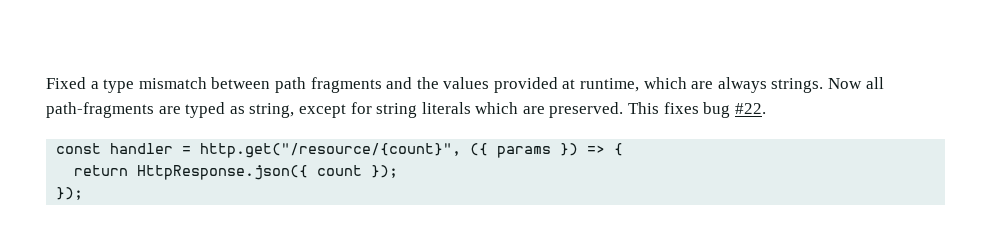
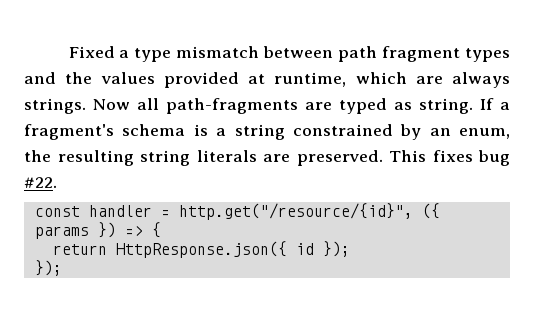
- Fixed a type mismatch between path fragments and the values provided at runtime, which are always strings.
+ Fixed a type mismatch between path fragment types and the values provided at runtime, which are always strings.
- Now all path-fragments are typed as string, except for string literals which are preserved.
+ Now all path-fragments are typed as string. If a fragment's schema is a string constrained by an enum, the resulting string literals are preserved.
- const handler = http.get("/resource/{count}", ({ params }) => {
+ const handler = http.get("/resource/{id}", ({ params }) => {
- return HttpResponse.json({ count });
+ return HttpResponse.json({ id });

